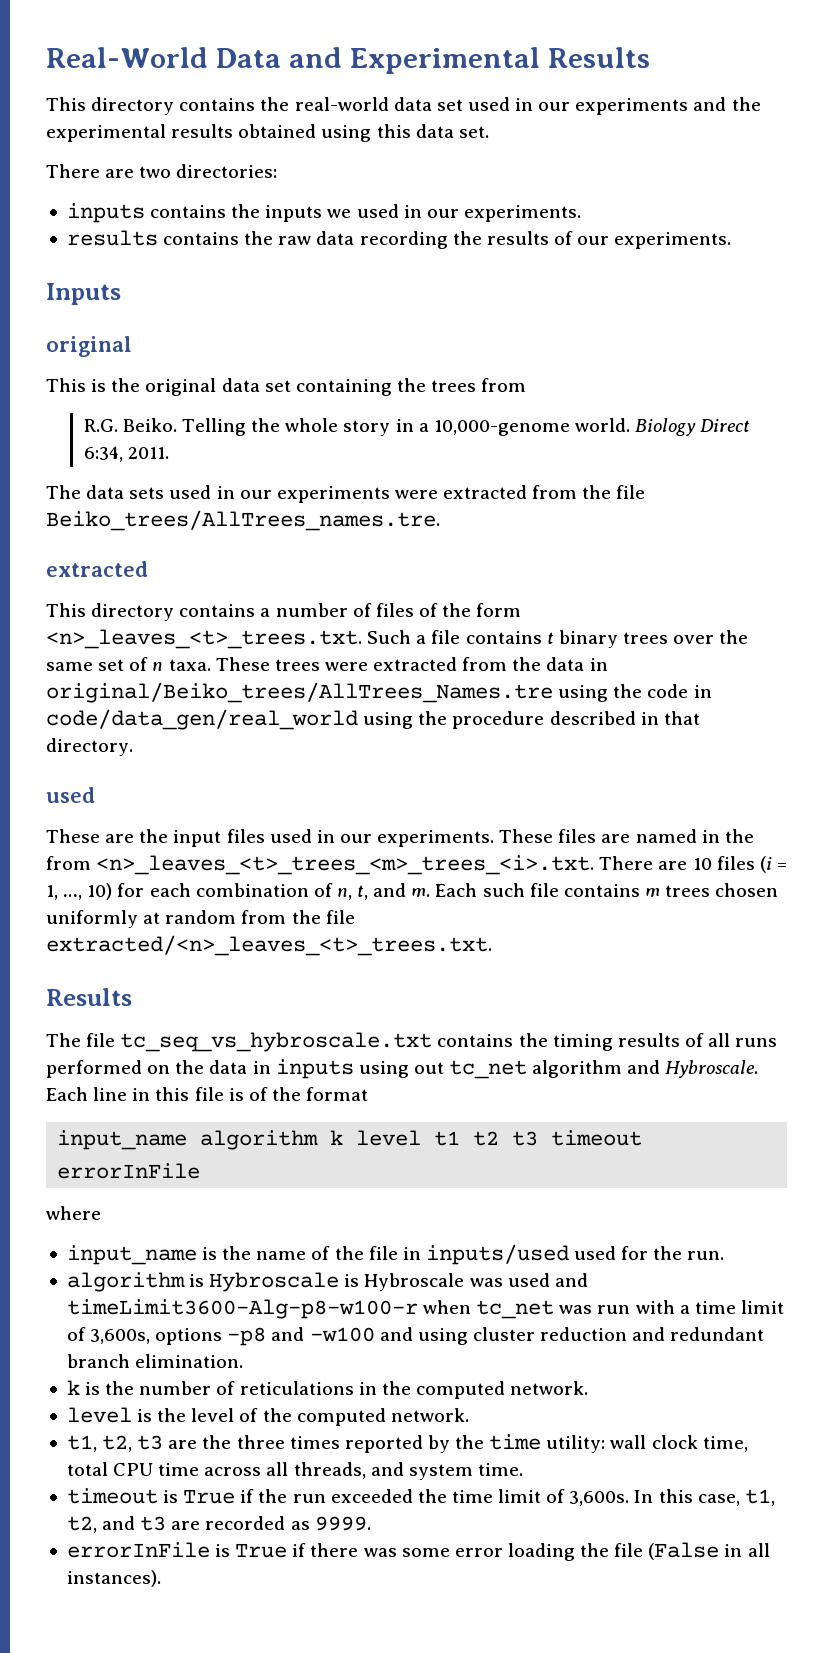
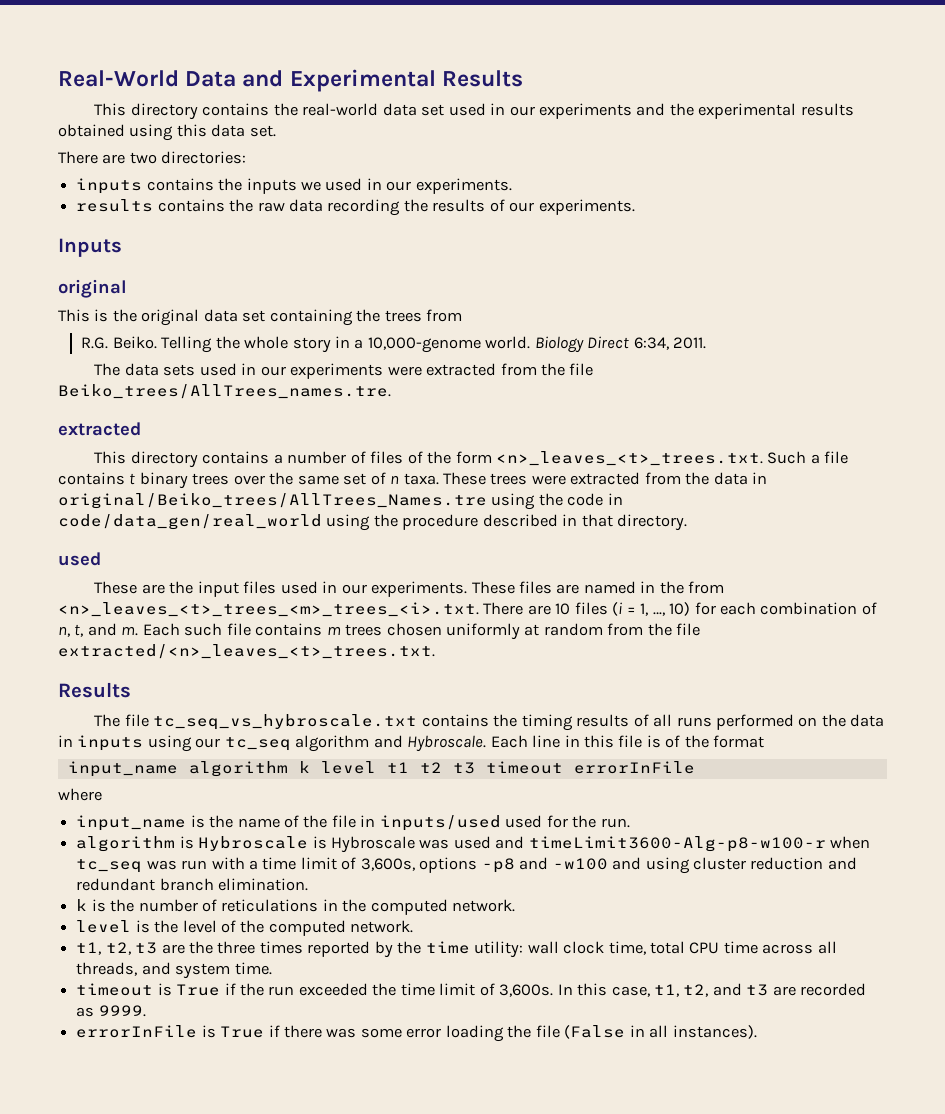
- The file tc_seq_vs_hybroscale.txt contains the timing results of all runs performed on the data in inputs using out tc_net algorithm and Hybroscale.
+ The file tc_seq_vs_hybroscale.txt contains the timing results of all runs performed on the data in inputs using our tc_seq algorithm and Hybroscale.
- algorithm is Hybroscale is Hybroscale was used and timeLimit3600-Alg-p8-w100-r when tc_net was run with a time limit of 3,600s, options -p8 and -w100 and using cluster reduction and redundant branch elimination.
+ algorithm is Hybroscale is Hybroscale was used and timeLimit3600-Alg-p8-w100-r when tc_seq was run with a time limit of 3,600s, options -p8 and -w100 and using cluster reduction and redundant branch elimination.

